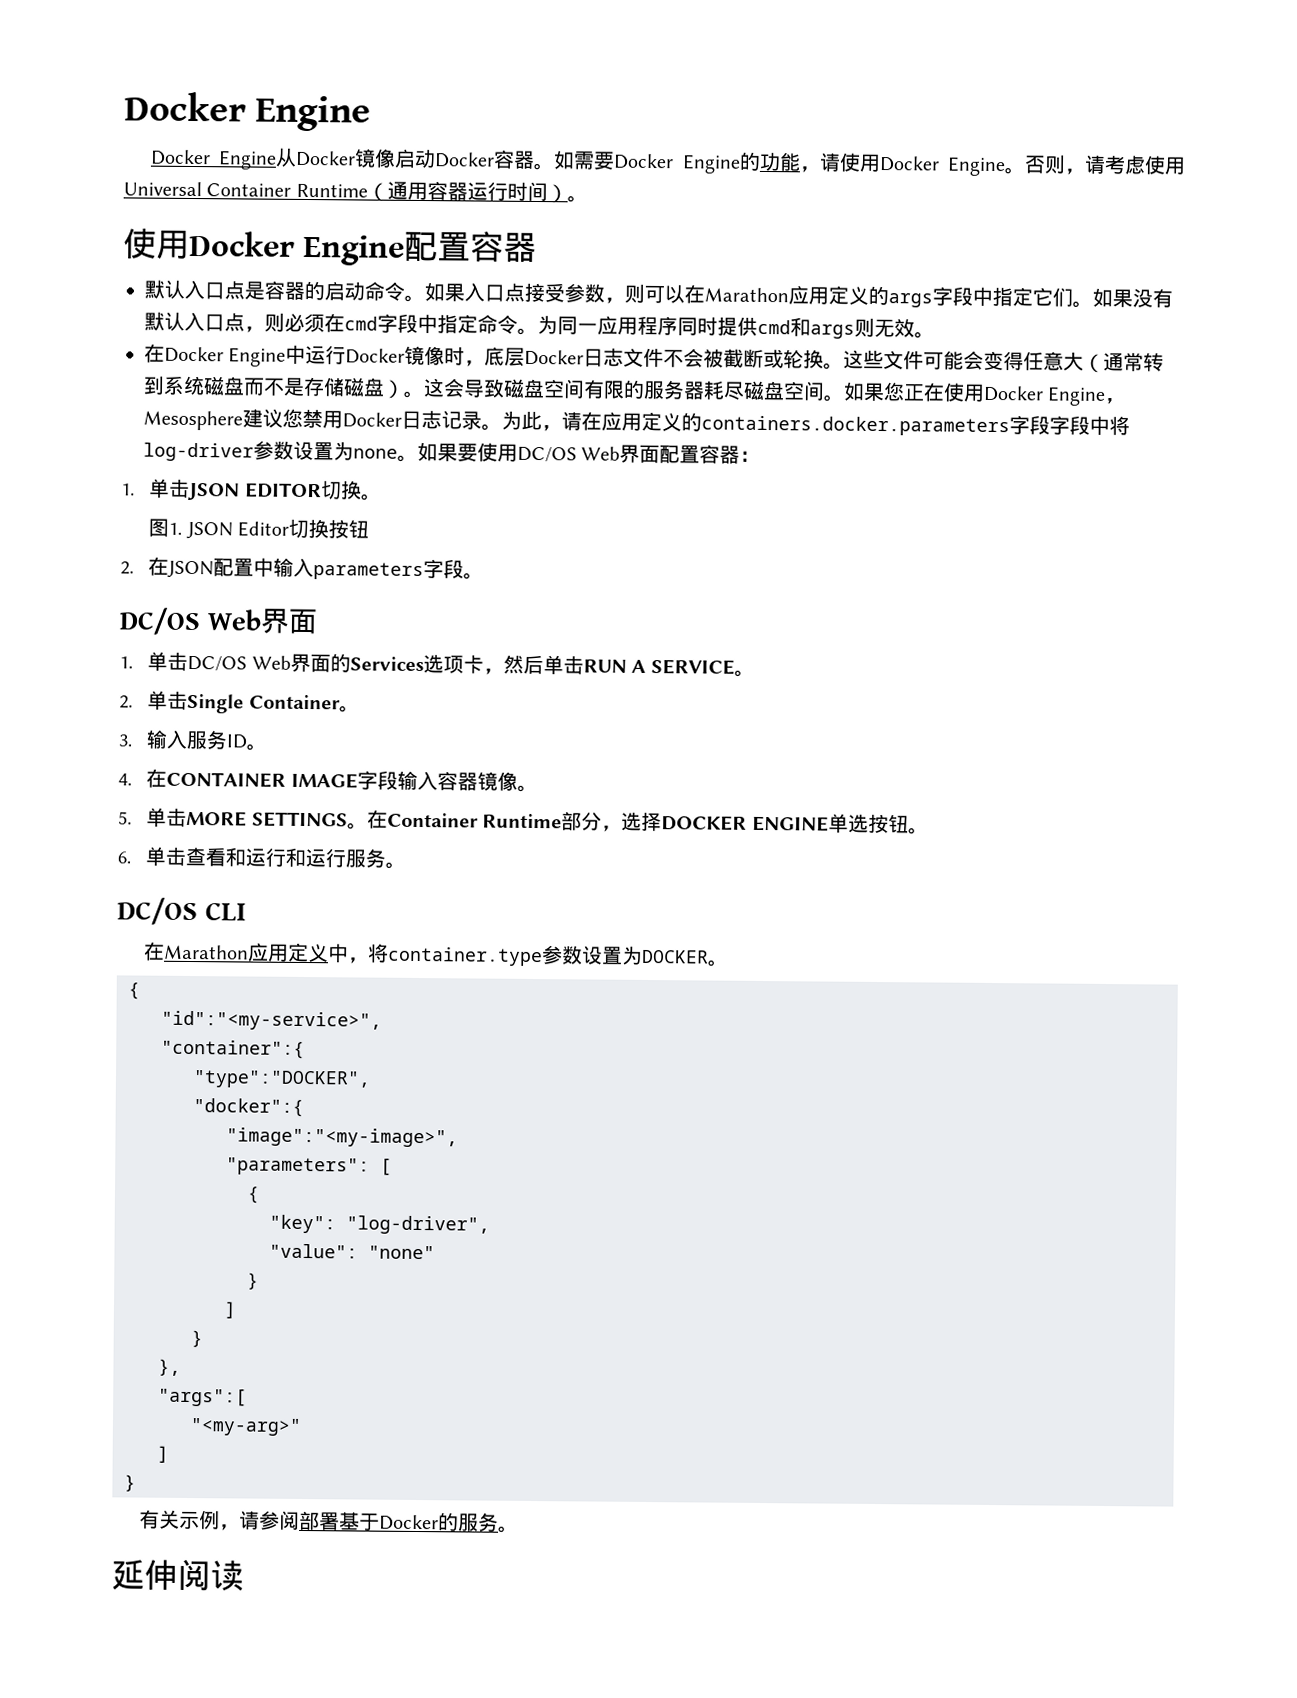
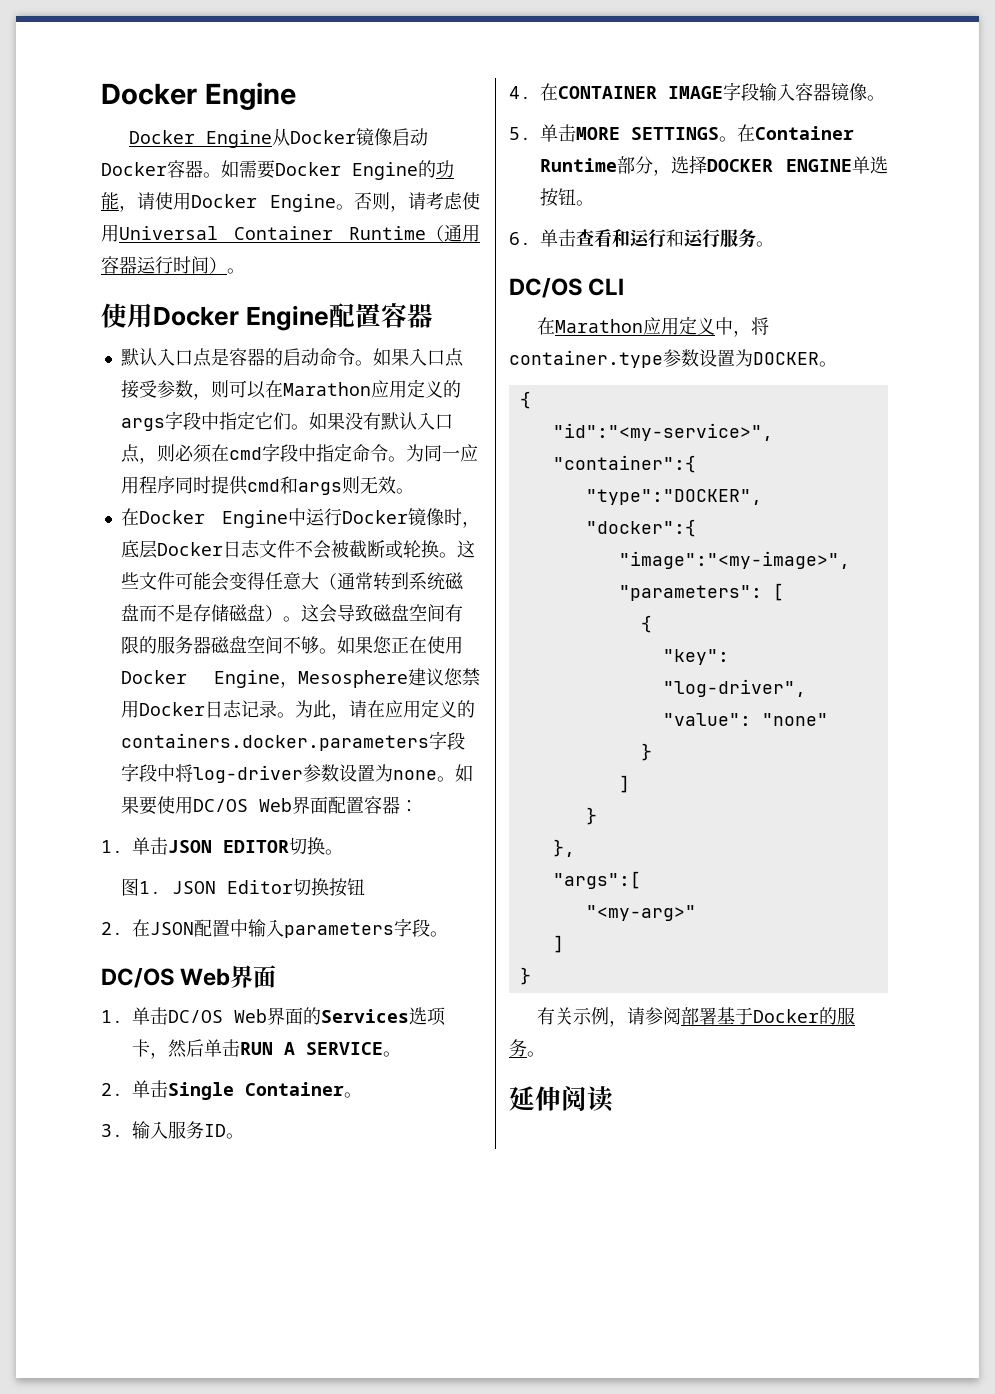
- 这会导致磁盘空间有限的服务器耗尽磁盘空间。
+ 这会导致磁盘空间有限的服务器磁盘空间不够。

